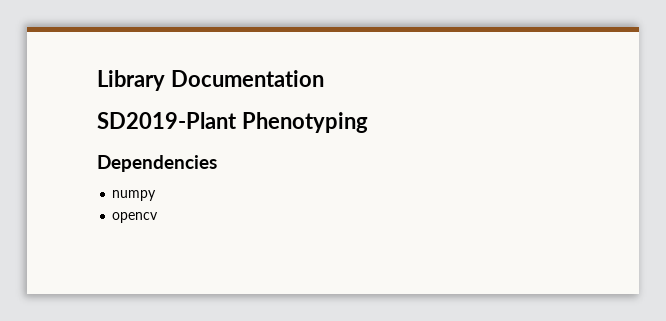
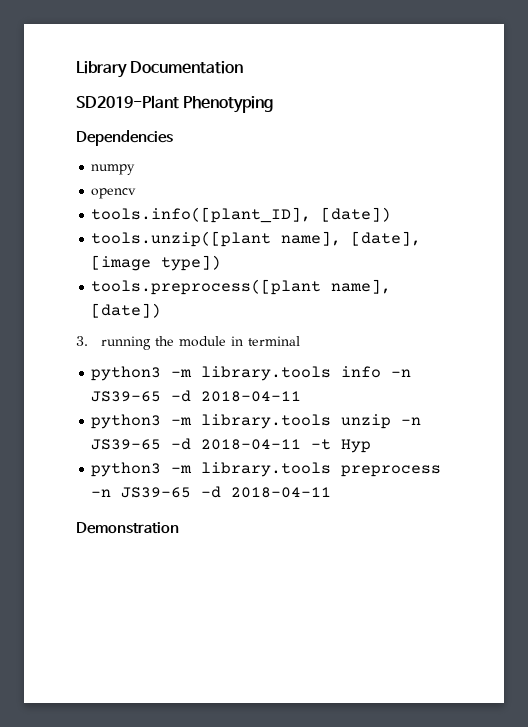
+ tools.info([plant_ID], [date])
+ tools.unzip([plant name], [date], [image type])
+ tools.preprocess([plant name], [date])
+ 3. running the module in terminal
+ python3 -m library.tools info -n JS39-65 -d 2018-04-11
+ python3 -m library.tools unzip -n JS39-65 -d 2018-04-11 -t Hyp
+ python3 -m library.tools preprocess -n JS39-65 -d 2018-04-11
+ Demonstration

